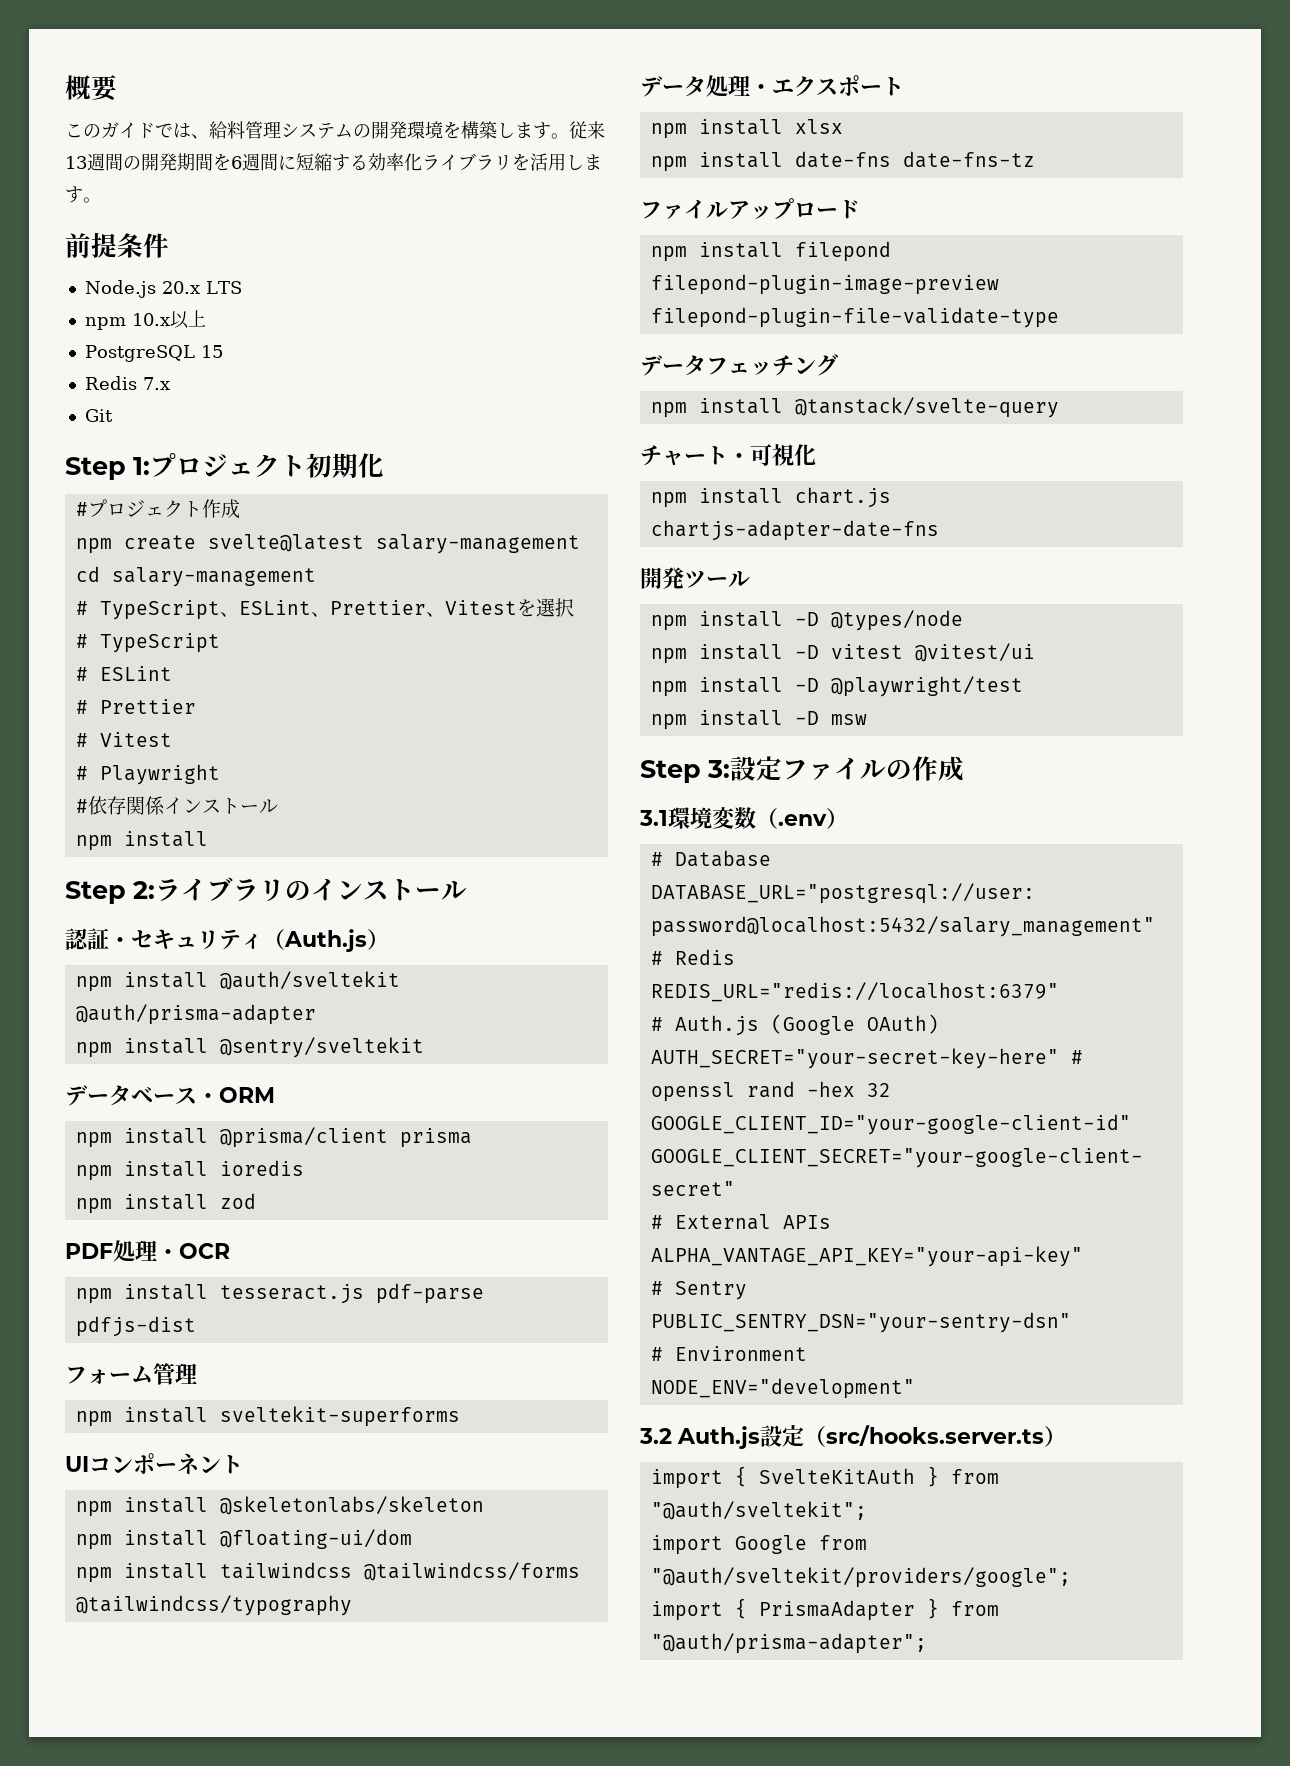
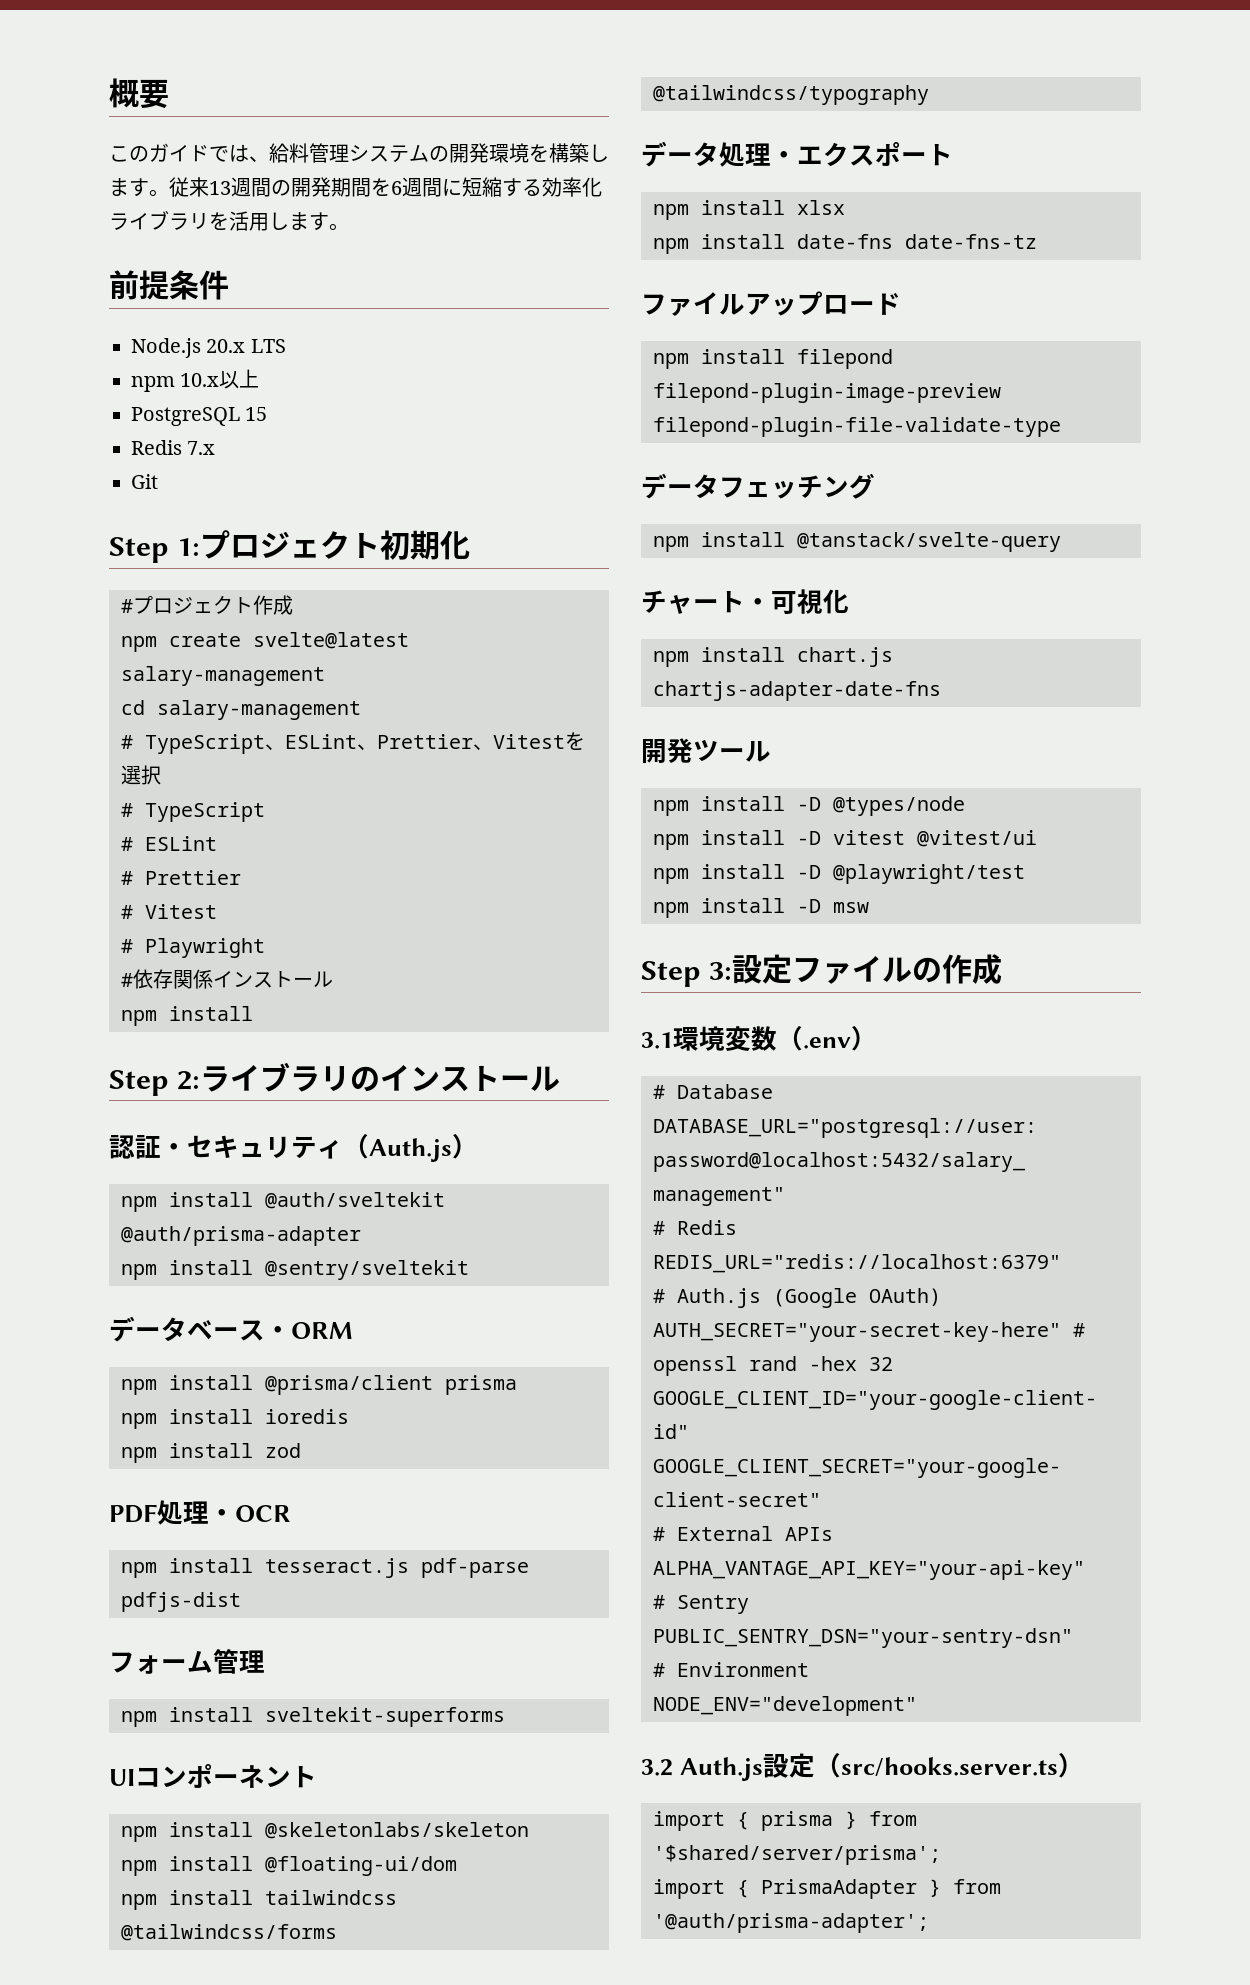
- import { SvelteKitAuth } from "@auth/sveltekit";
- import Google from "@auth/sveltekit/providers/google";
+ import { prisma } from '$shared/server/prisma';
- import { PrismaAdapter } from "@auth/prisma-adapter";
+ import { PrismaAdapter } from '@auth/prisma-adapter';

